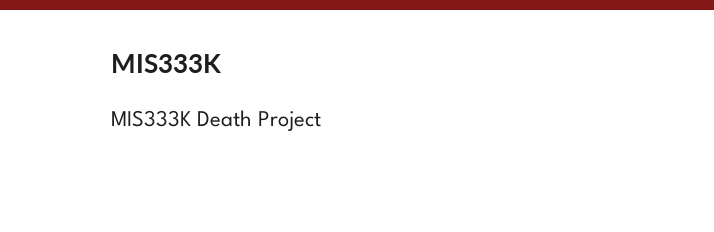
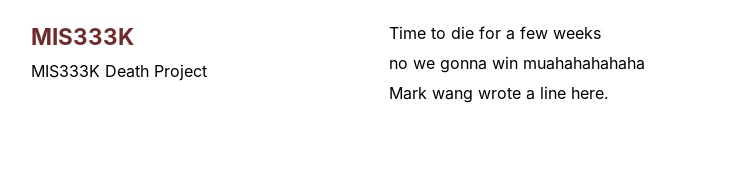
+ Time to die for a few weeks
+ no we gonna win muahahahahaha
+ Mark wang wrote a line here.

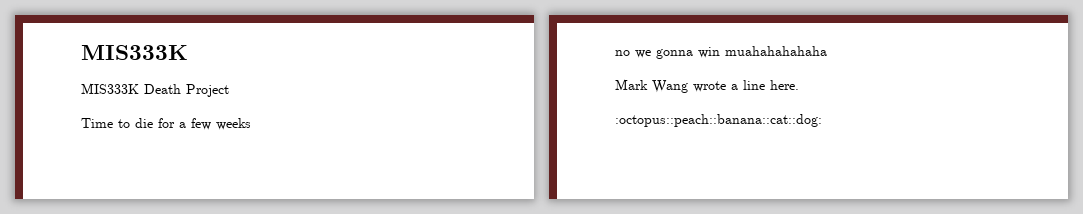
- Mark wang wrote a line here.
+ Mark Wang wrote a line here.
+ :octopus::peach::banana::cat::dog:

